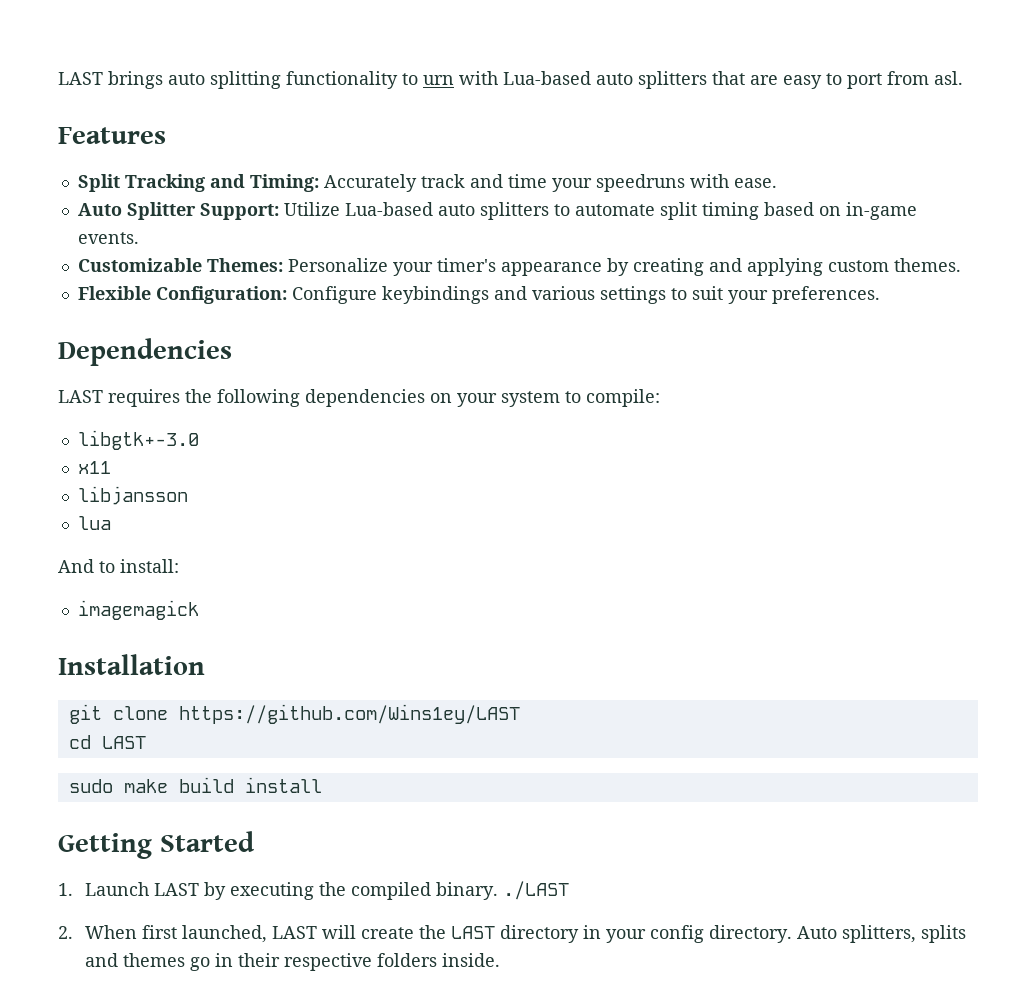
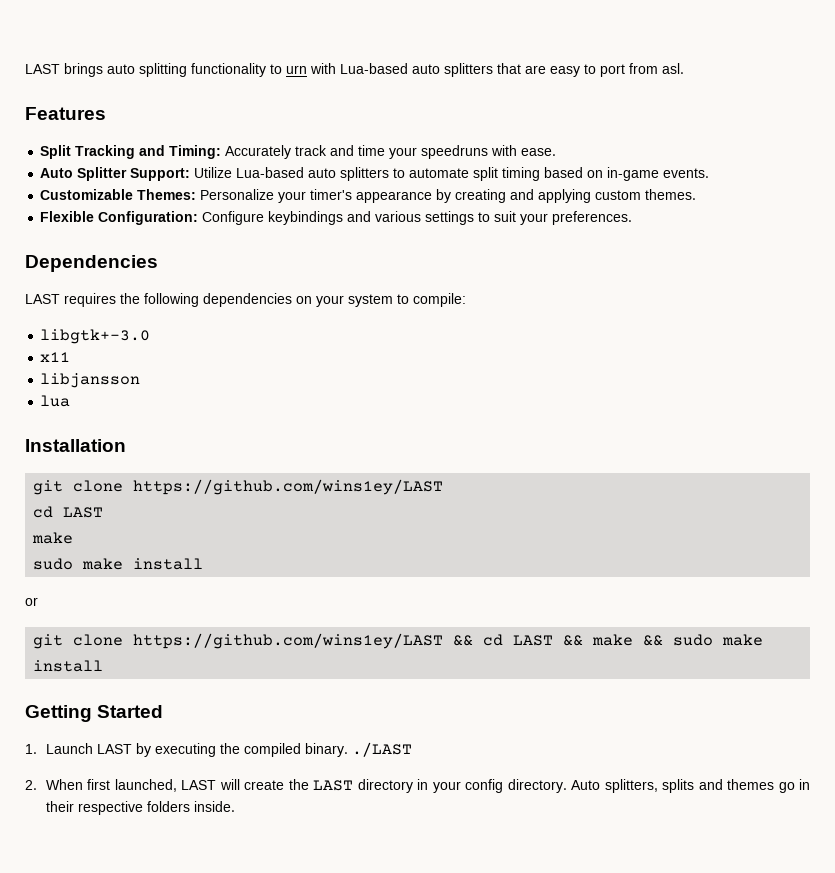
- And to install:
- imagemagick
  Installation
- git clone https://github.com/Wins1ey/LAST
+ git clone https://github.com/wins1ey/LAST
  cd LAST
- sudo make build install
+ make
+ sudo make install
+ or
+ git clone https://github.com/wins1ey/LAST && cd LAST && make && sudo make install

